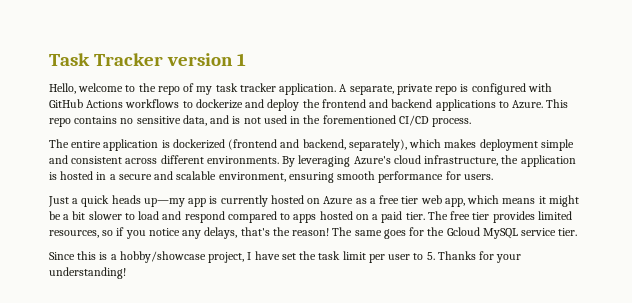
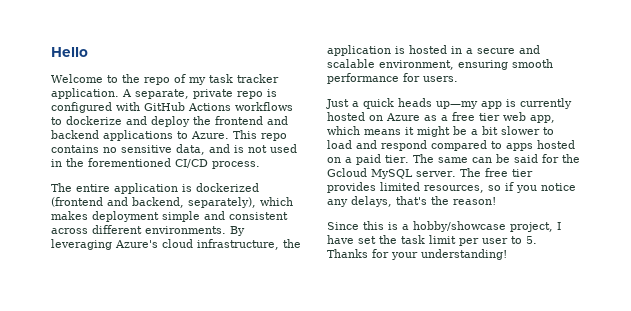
- Task Tracker version 1
- Hello, welcome to the repo of my task tracker application.
+ Hello
+ Welcome to the repo of my task tracker application.
- The free tier provides limited resources, so if you notice any delays, that's the reason! The same goes for the Gcloud MySQL service tier.
+ The same can be said for the Gcloud MySQL server. The free tier provides limited resources, so if you notice any delays, that's the reason!

